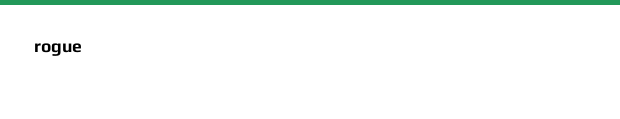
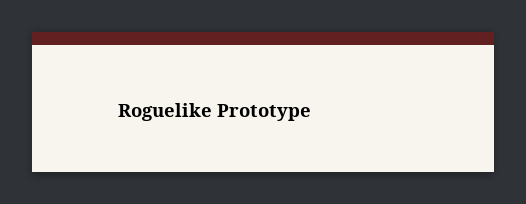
- rogue
+ Roguelike Prototype

